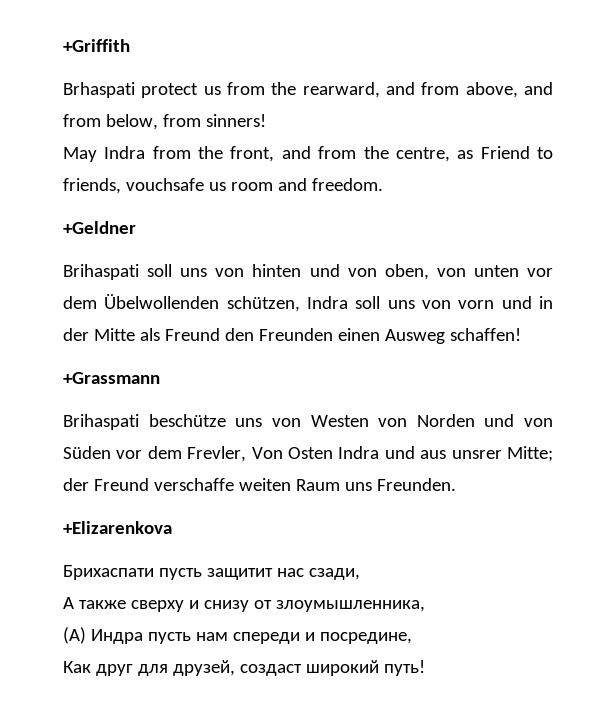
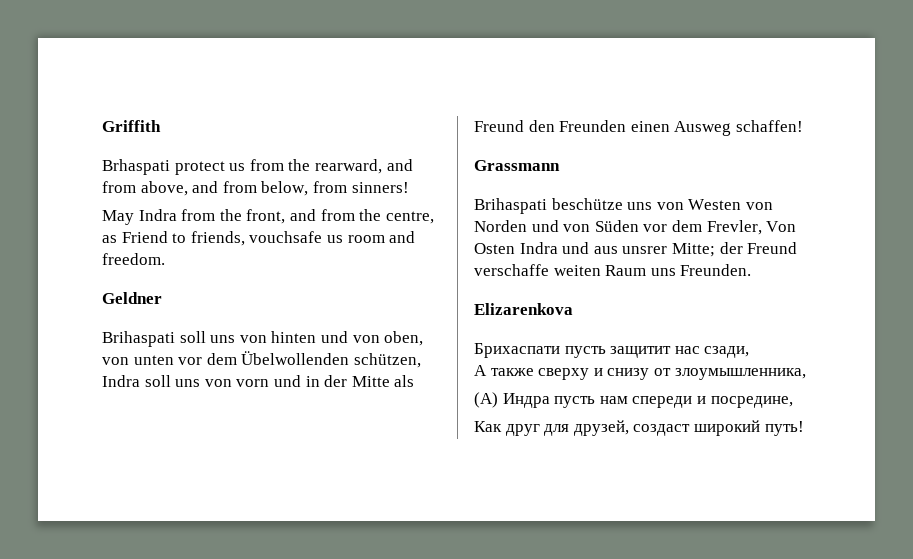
- +Griffith
+ Griffith
- +Geldner
+ Geldner
- +Grassmann
+ Grassmann
- +Elizarenkova
+ Elizarenkova

